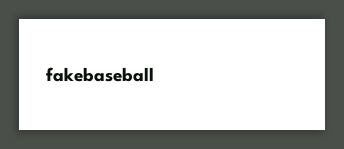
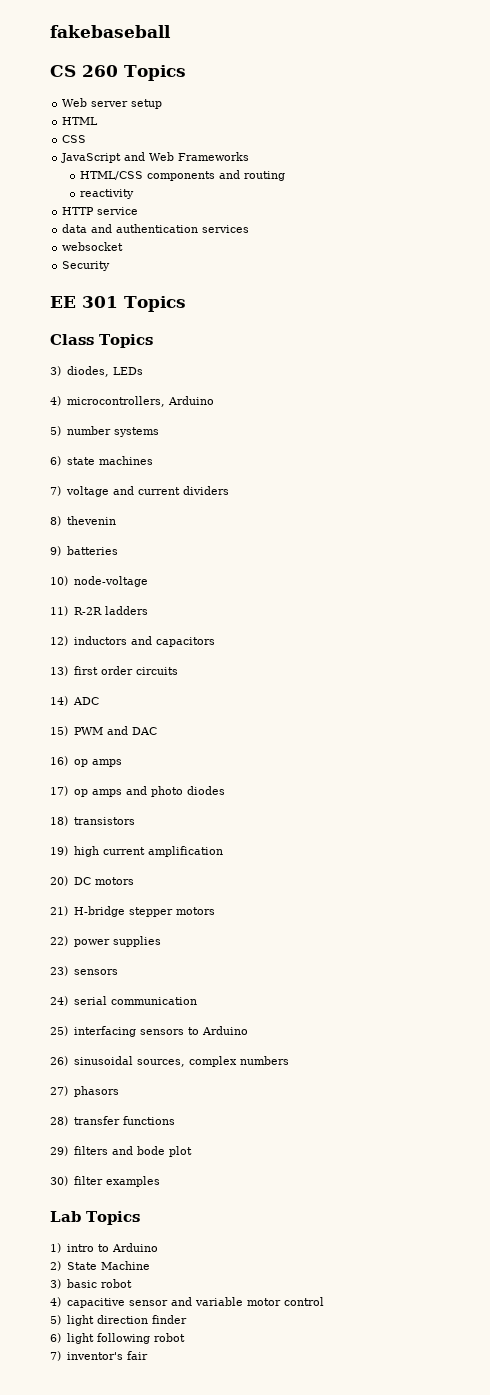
+ CS 260 Topics
+ Web server setup
+ HTML
+ CSS
+ JavaScript and Web Frameworks
+ HTML/CSS components and routing
+ reactivity
+ HTTP service
+ data and authentication services
+ websocket
+ Security
+ EE 301 Topics
+ Class Topics
+ 3) diodes, LEDs
+ 4) microcontrollers, Arduino
+ 5) number systems
+ 6) state machines
+ 7) voltage and current dividers
+ 8) thevenin
+ 9) batteries
+ 10) node-voltage
+ 11) R-2R ladders
+ 12) inductors and capacitors
+ 13) first order circuits
+ 14) ADC
+ 15) PWM and DAC
+ 16) op amps
+ 17) op amps and photo diodes
+ 18) transistors
+ 19) high current amplification
+ 20) DC motors
+ 21) H-bridge stepper motors
+ 22) power supplies
+ 23) sensors
+ 24) serial communication
+ 25) interfacing sensors to Arduino
+ 26) sinusoidal sources, complex numbers
+ 27) phasors
+ 28) transfer functions
+ 29) filters and bode plot
+ 30) filter examples
+ Lab Topics
+ 1) intro to Arduino
+ 2) State Machine
+ 3) basic robot
+ 4) capacitive sensor and variable motor control
+ 5) light direction finder
+ 6) light following robot
+ 7) inventor's fair

